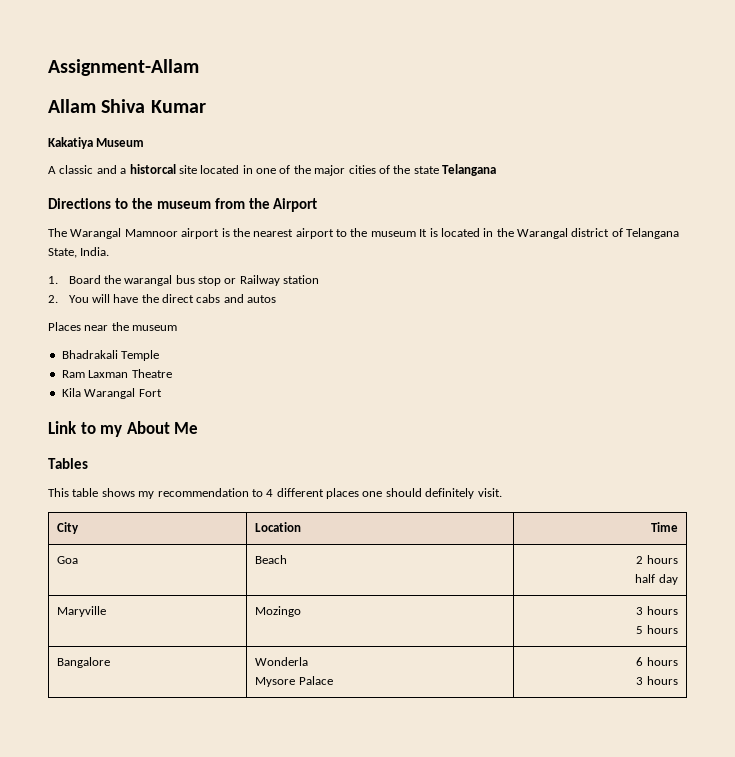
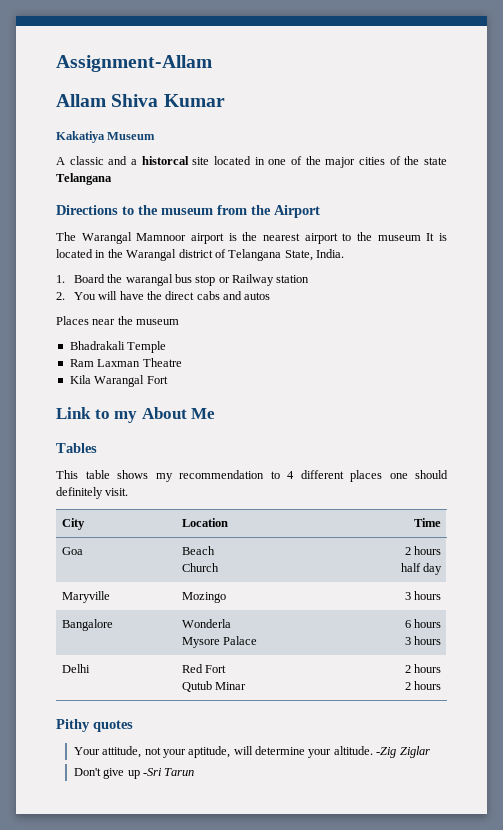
- Goa | Beach | 2 hours
+ Goa | Beach
+ Church | 2 hours
  Maryville | Mozingo | 3 hours
- 5 hours
+ Delhi | Red Fort
+ Qutub Minar | 2 hours
+ 2 hours
+ Pithy quotes
+ Your attitude, not your aptitude, will determine your altitude. -Zig Ziglar
+ Don't give up -Sri Tarun

